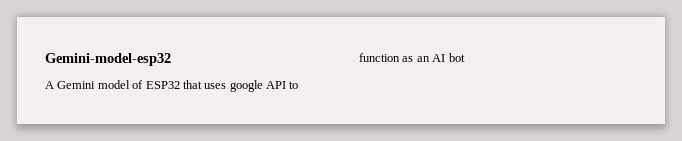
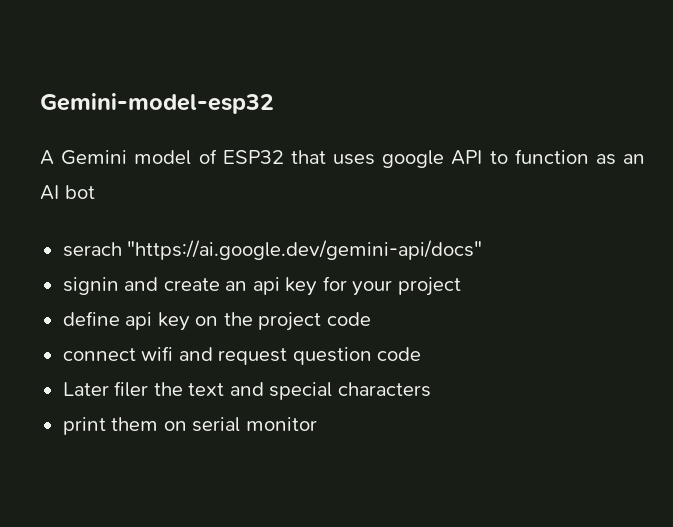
+ serach "https://ai.google.dev/gemini-api/docs"
+ signin and create an api key for your project
+ define api key on the project code
+ connect wifi and request question code
+ Later filer the text and special characters
+ print them on serial monitor

